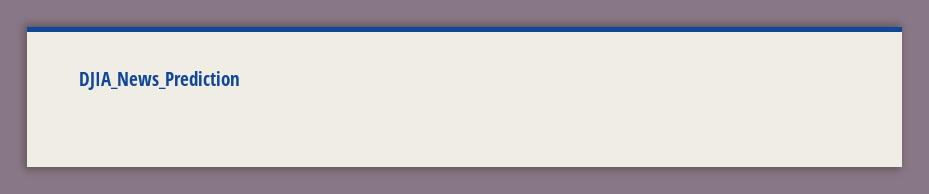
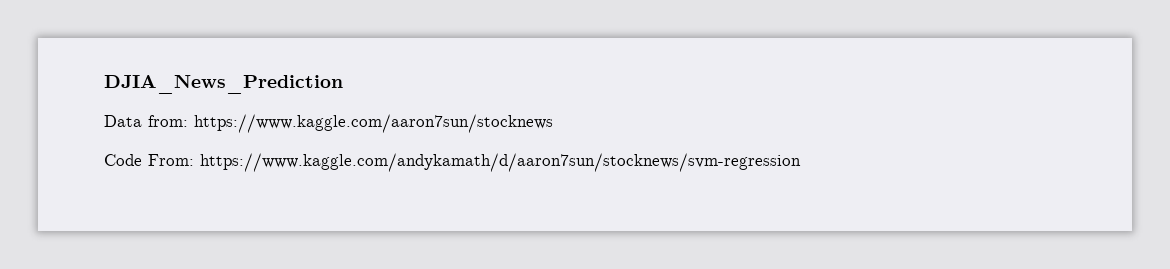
+ Data from: https://www.kaggle.com/aaron7sun/stocknews
+ Code From: https://www.kaggle.com/andykamath/d/aaron7sun/stocknews/svm-regression

